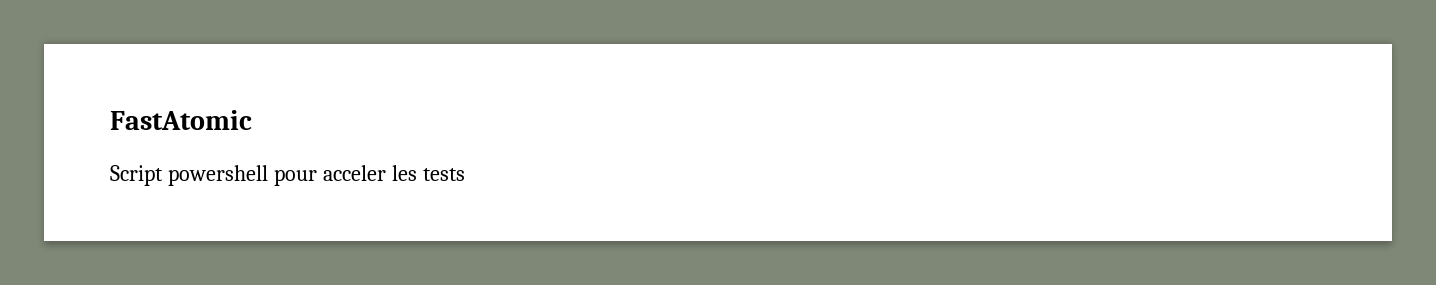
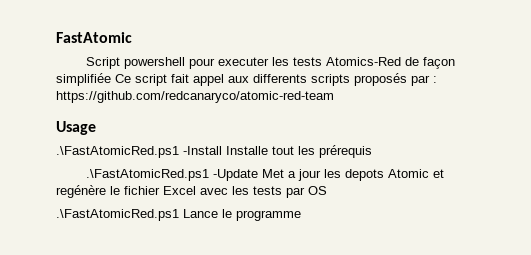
- Script powershell pour acceler les tests
+ Script powershell pour executer les tests Atomics-Red de façon simplifiée Ce script fait appel aux differents scripts proposés par : https://github.com/redcanaryco/atomic-red-team
+ Usage
+ .\FastAtomicRed.ps1 -Install Installe tout les prérequis
+ .\FastAtomicRed.ps1 -Update Met a jour les depots Atomic et regénère le fichier Excel avec les tests par OS
+ .\FastAtomicRed.ps1 Lance le programme

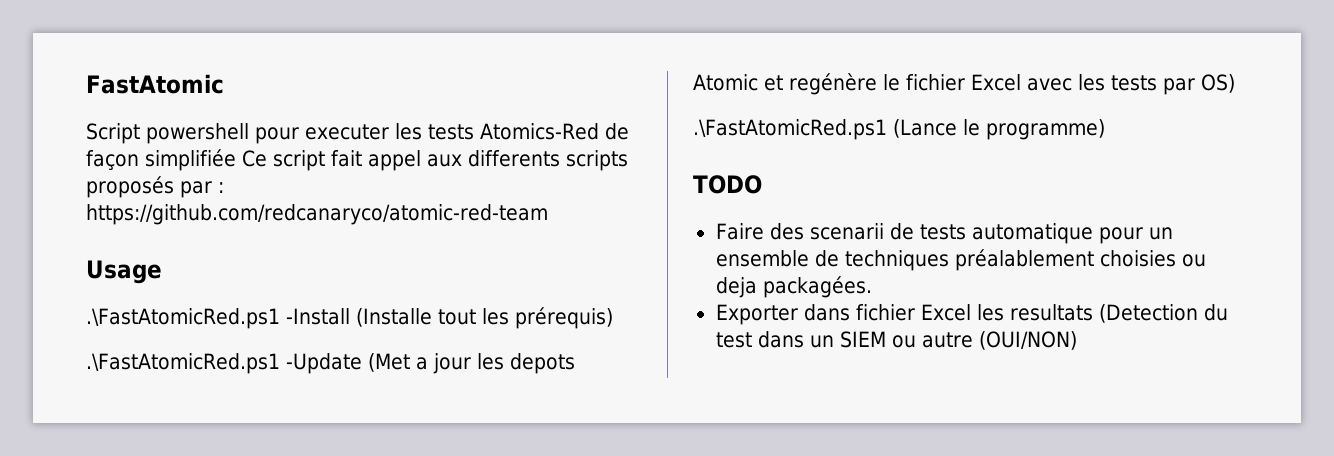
- .\FastAtomicRed.ps1 -Install Installe tout les prérequis
+ .\FastAtomicRed.ps1 -Install (Installe tout les prérequis)
- .\FastAtomicRed.ps1 -Update Met a jour les depots Atomic et regénère le fichier Excel avec les tests par OS
- .\FastAtomicRed.ps1 Lance le programme
+ .\FastAtomicRed.ps1 -Update (Met a jour les depots Atomic et regénère le fichier Excel avec les tests par OS)
+ .\FastAtomicRed.ps1 (Lance le programme)
+ TODO
+ Faire des scenarii de tests automatique pour un ensemble de techniques préalablement choisies ou deja packagées.
+ Exporter dans fichier Excel les resultats (Detection du test dans un SIEM ou autre (OUI/NON)

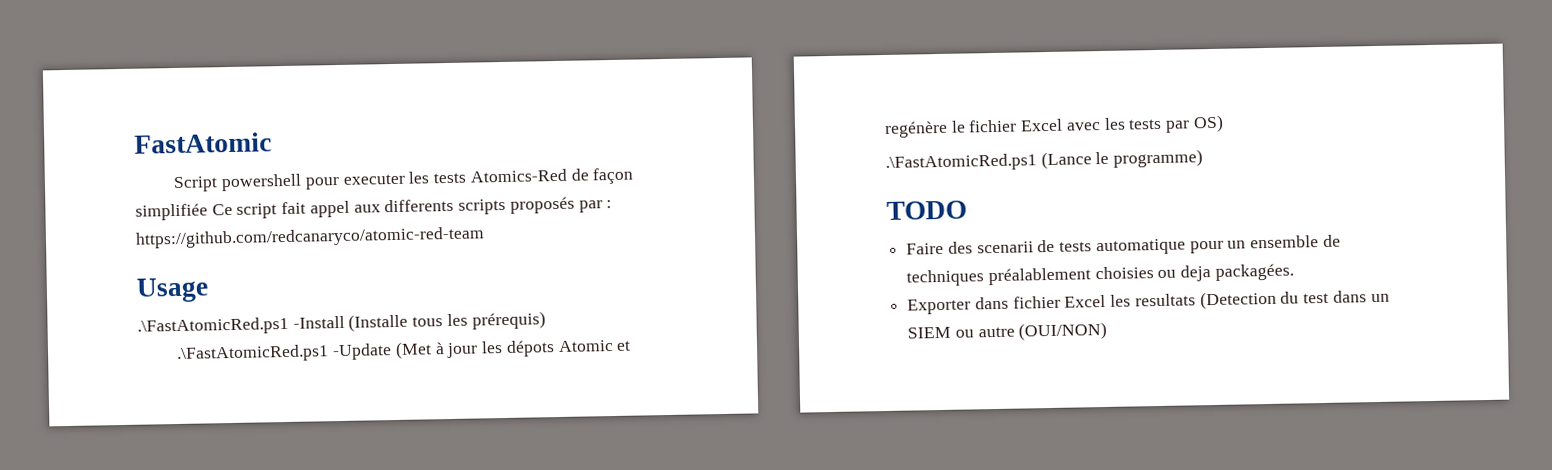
- .\FastAtomicRed.ps1 -Install (Installe tout les prérequis)
+ .\FastAtomicRed.ps1 -Install (Installe tous les prérequis)
- .\FastAtomicRed.ps1 -Update (Met a jour les depots Atomic et regénère le fichier Excel avec les tests par OS)
+ .\FastAtomicRed.ps1 -Update (Met à jour les dépots Atomic et regénère le fichier Excel avec les tests par OS)

